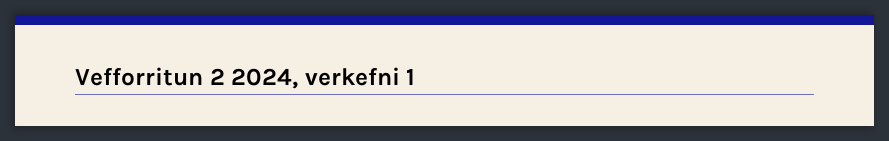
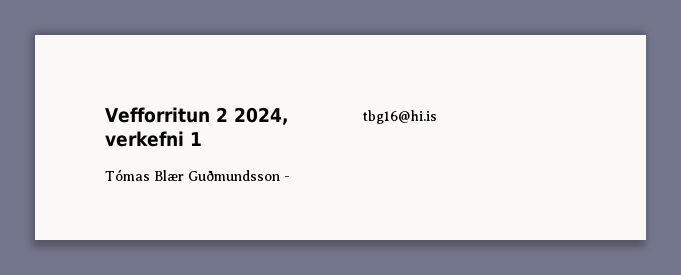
+ Tómas Blær Guðmundsson - tbg16@hi.is

